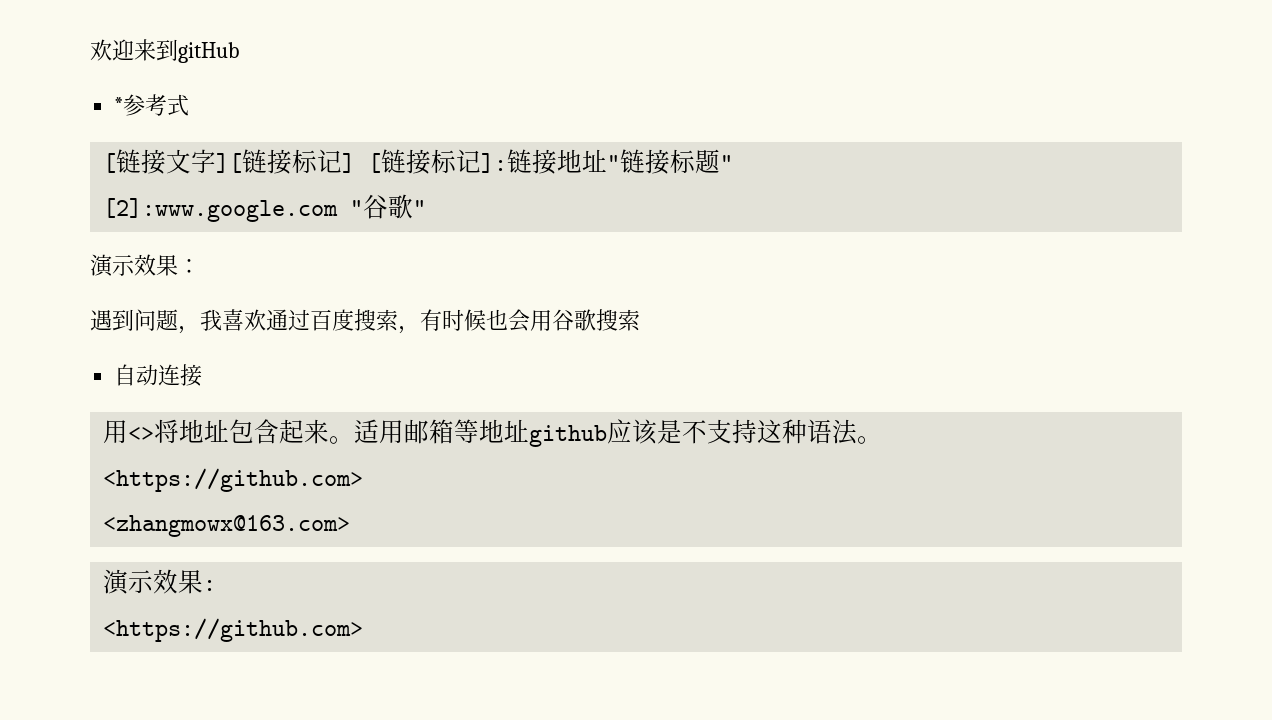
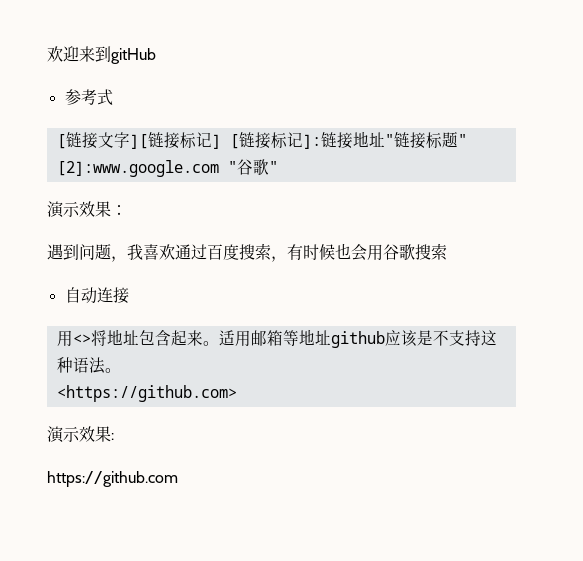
- *参考式
+ 参考式
  适用邮箱等地址github应该是不支持这种语法。
  <https://github.com>
- <zhangmowx@163.com>
  演示效果:
- <https://github.com>
+ https://github.com

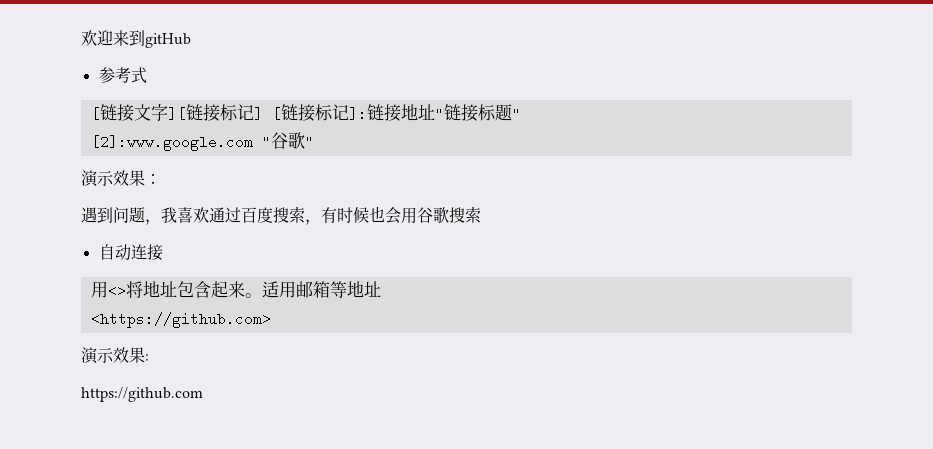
- 适用邮箱等地址github应该是不支持这种语法。
+ 适用邮箱等地址

